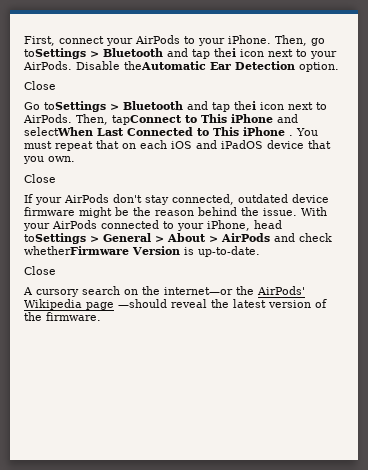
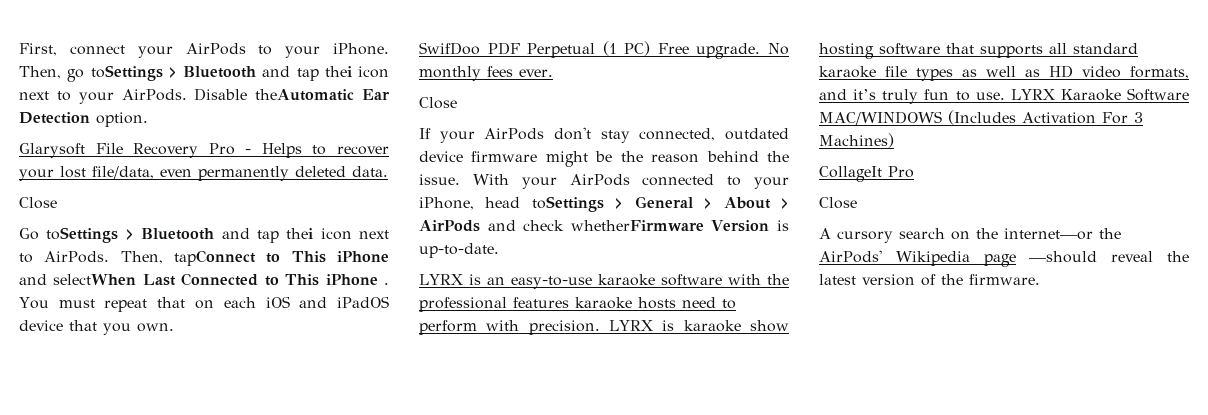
+ Glarysoft File Recovery Pro - Helps to recover your lost file/data, even permanently deleted data.
+ SwifDoo PDF Perpetual (1 PC) Free upgrade. No monthly fees ever.
+ LYRX is an easy-to-use karaoke software with the professional features karaoke hosts need to perform with precision. LYRX is karaoke show hosting software that supports all standard karaoke file types as well as HD video formats, and it’s truly fun to use. LYRX Karaoke Software MAC/WINDOWS (Includes Activation For 3 Machines)
+ CollageIt Pro

